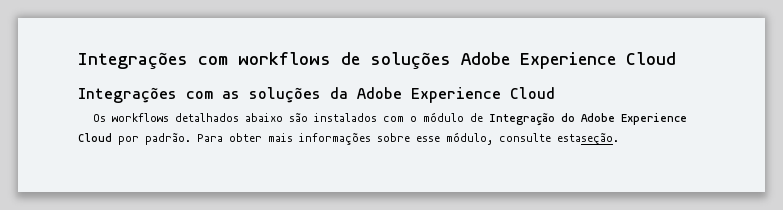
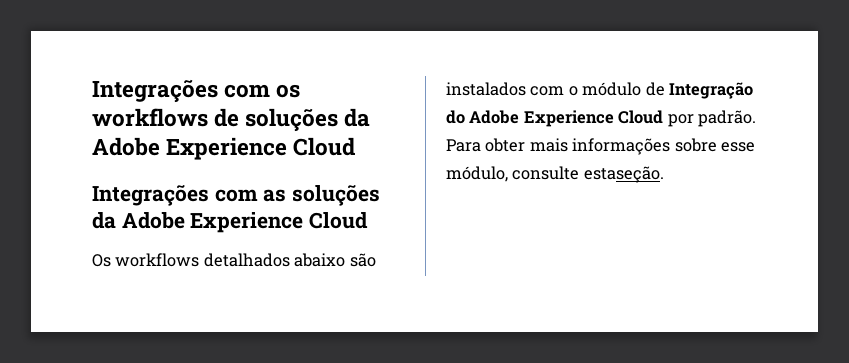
- Integrações com workflows de soluções Adobe Experience Cloud
+ Integrações com os workflows de soluções da Adobe Experience Cloud

